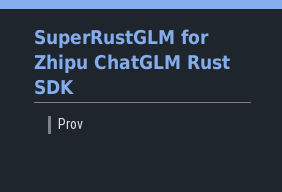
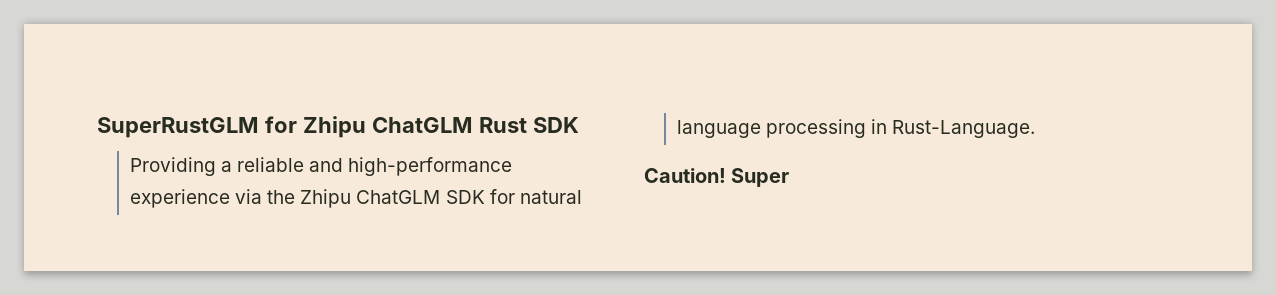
- Prov
+ Providing a reliable and high-performance experience via the Zhipu ChatGLM SDK for natural language processing in Rust-Language.
+ Caution! Super

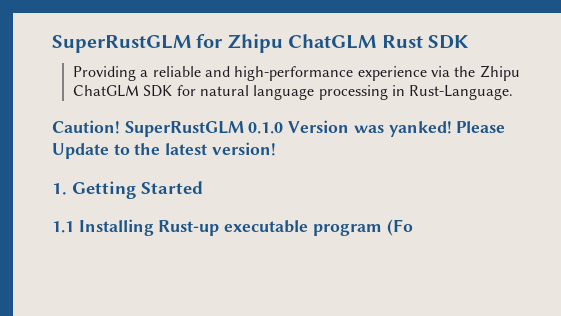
- Super
+ SuperRustGLM 0.1.0 Version was yanked! Please Update to the latest version!
+ 1. Getting Started
+ 1.1 Installing Rust-up executable program (Fo

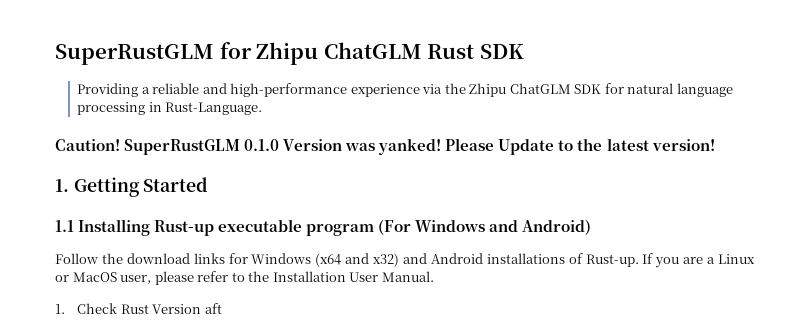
- 1.1 Installing Rust-up executable program (Fo
+ 1.1 Installing Rust-up executable program (For Windows and Android)
+ Follow the download links for Windows (x64 and x32) and Android installations of Rust-up. If you are a Linux or MacOS user, please refer to the Installation User Manual.
+ 1. Check Rust Version aft

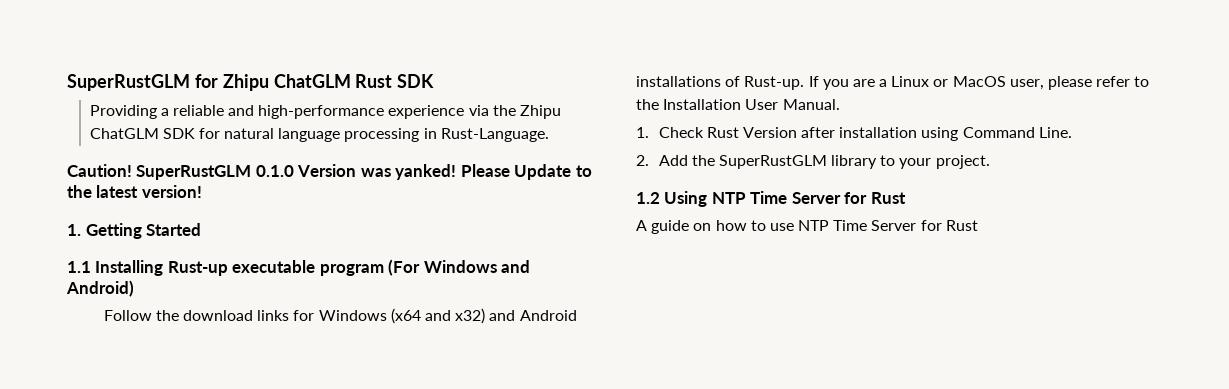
- 1. Check Rust Version aft
+ 1. Check Rust Version after installation using Command Line.
+ 2. Add the SuperRustGLM library to your project.
+ 1.2 Using NTP Time Server for Rust
+ A guide on how to use NTP Time Server for Rust

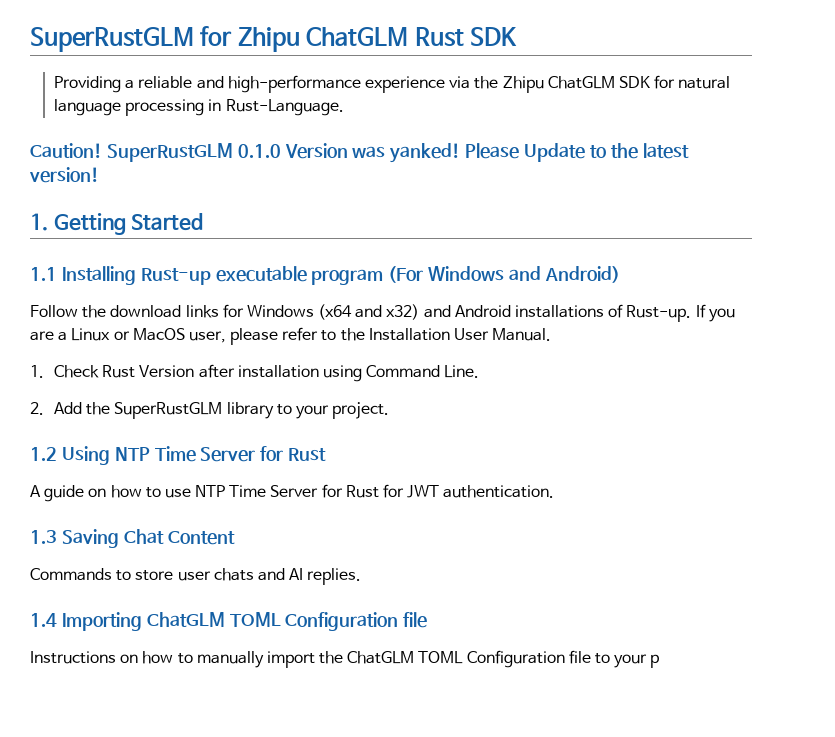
- A guide on how to use NTP Time Server for Rust
+ A guide on how to use NTP Time Server for Rust for JWT authentication.
+ 1.3 Saving Chat Content
+ Commands to store user chats and AI replies.
+ 1.4 Importing ChatGLM TOML Configuration file
+ Instructions on how to manually import the ChatGLM TOML Configuration file to your p

